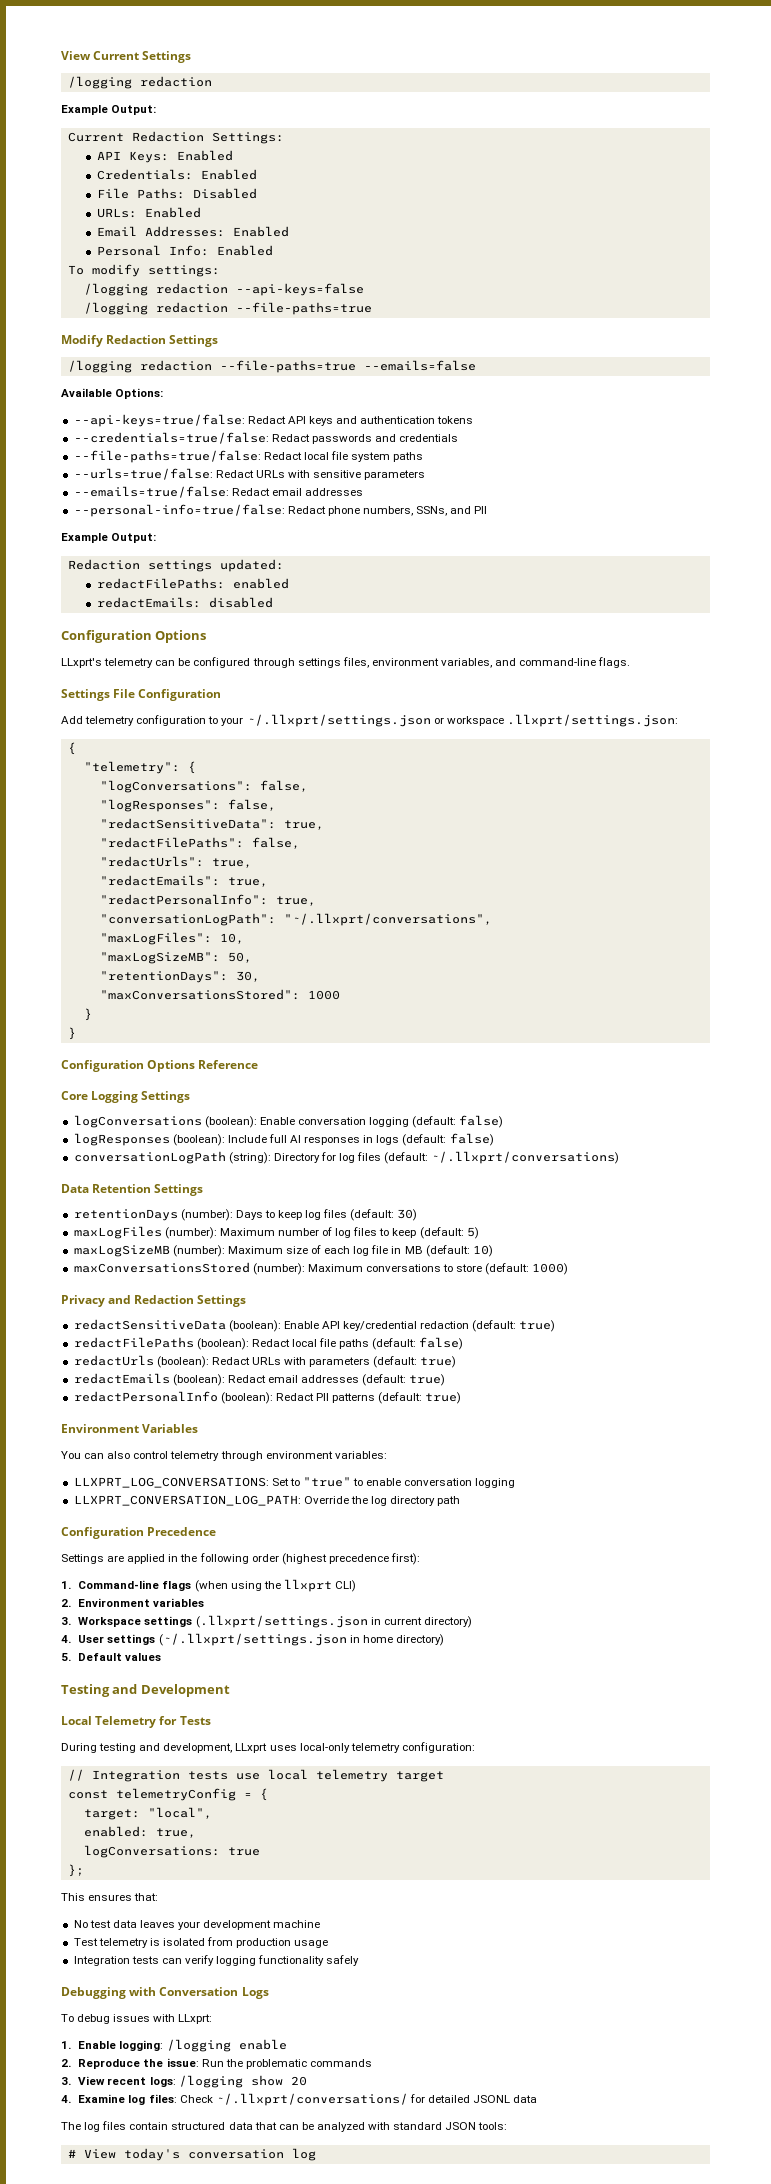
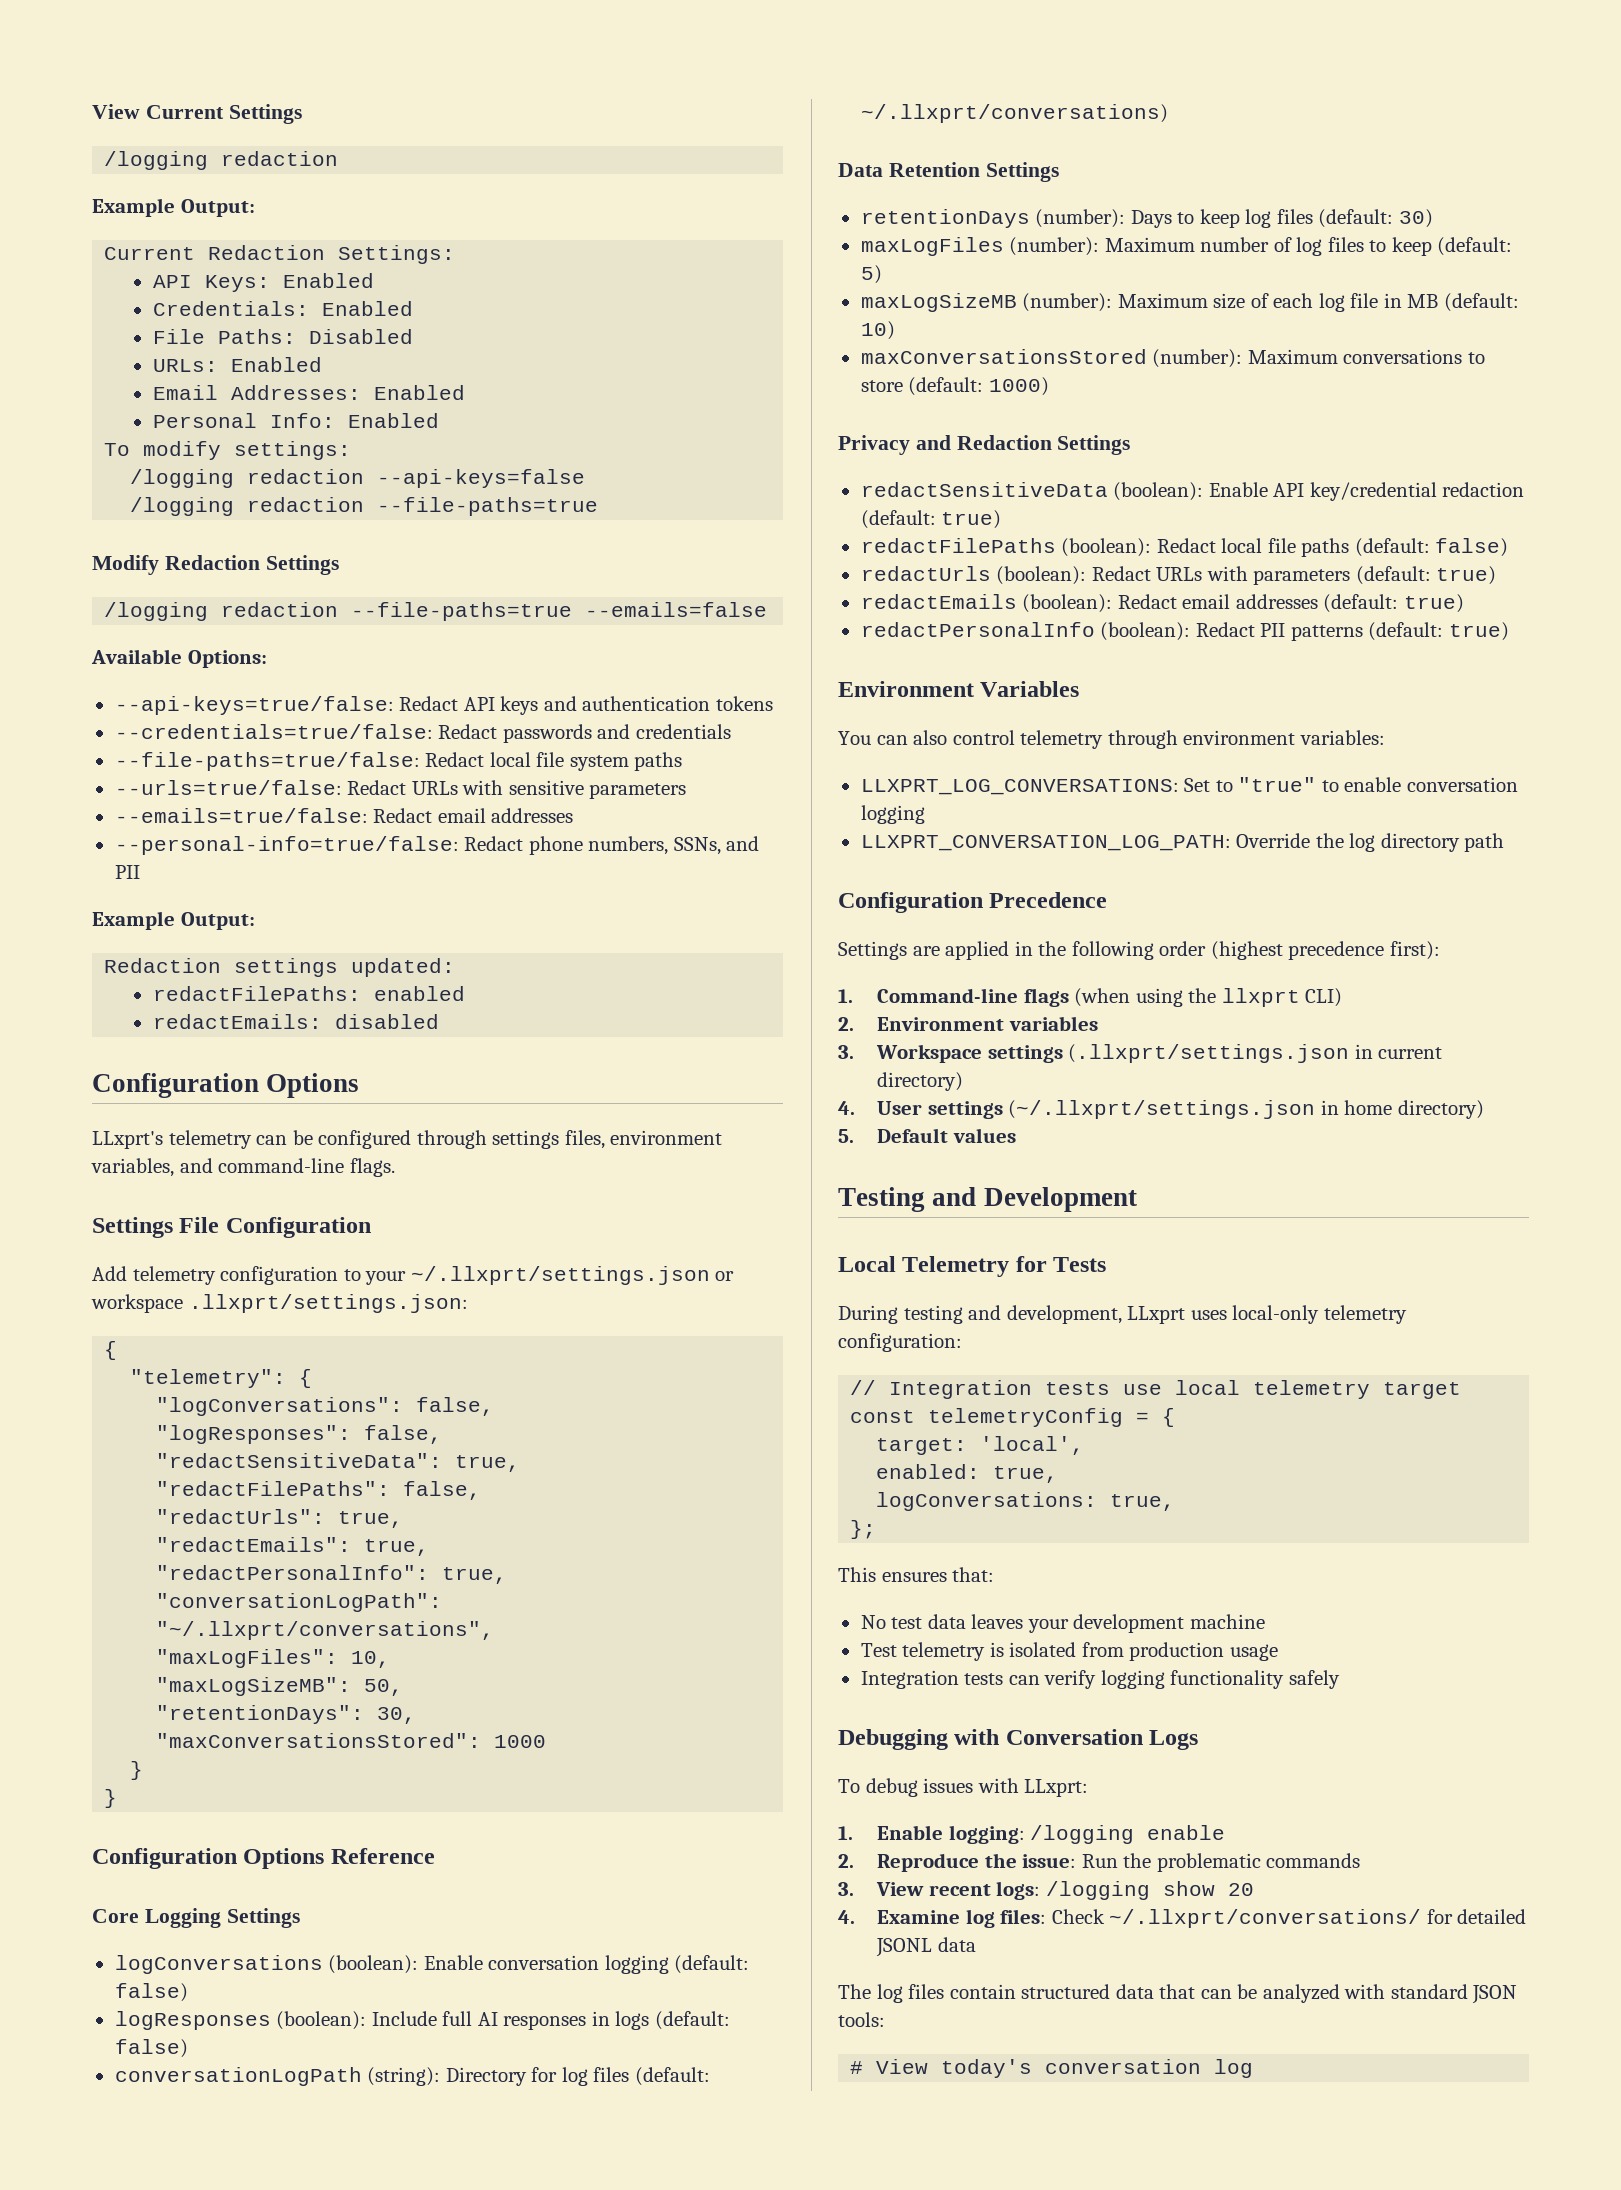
- target: "local",
+ target: 'local',
- logConversations: true
+ logConversations: true,

